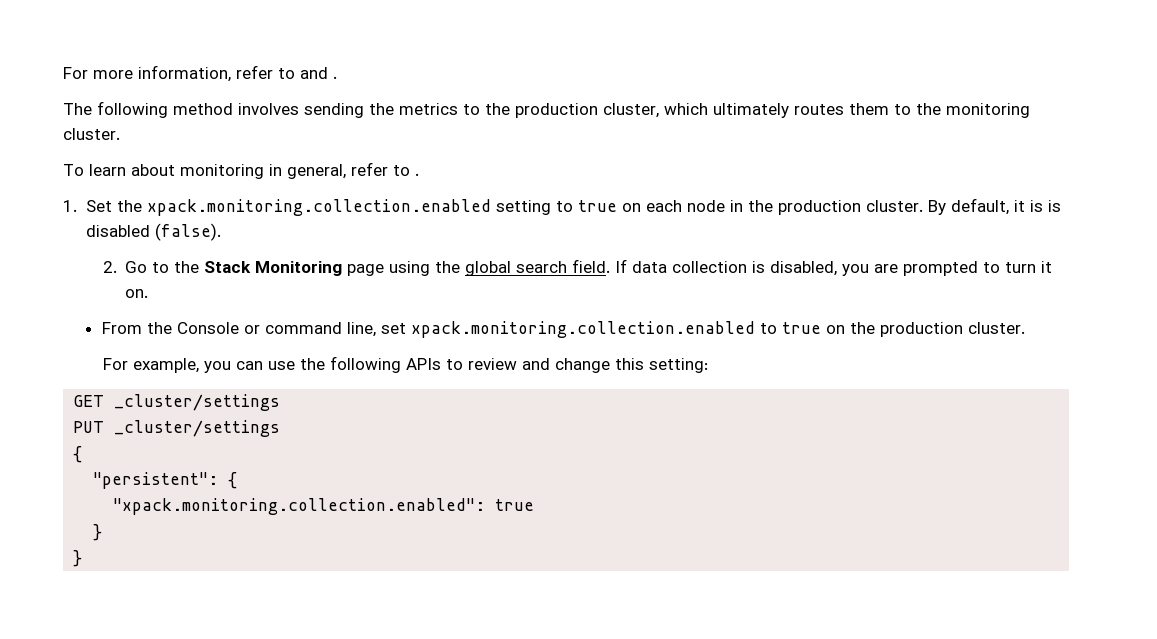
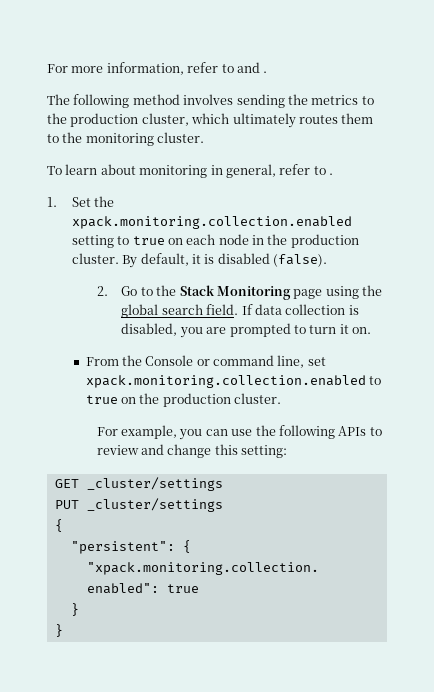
- By default, it is is disabled (false).
+ By default, it is disabled (false).

